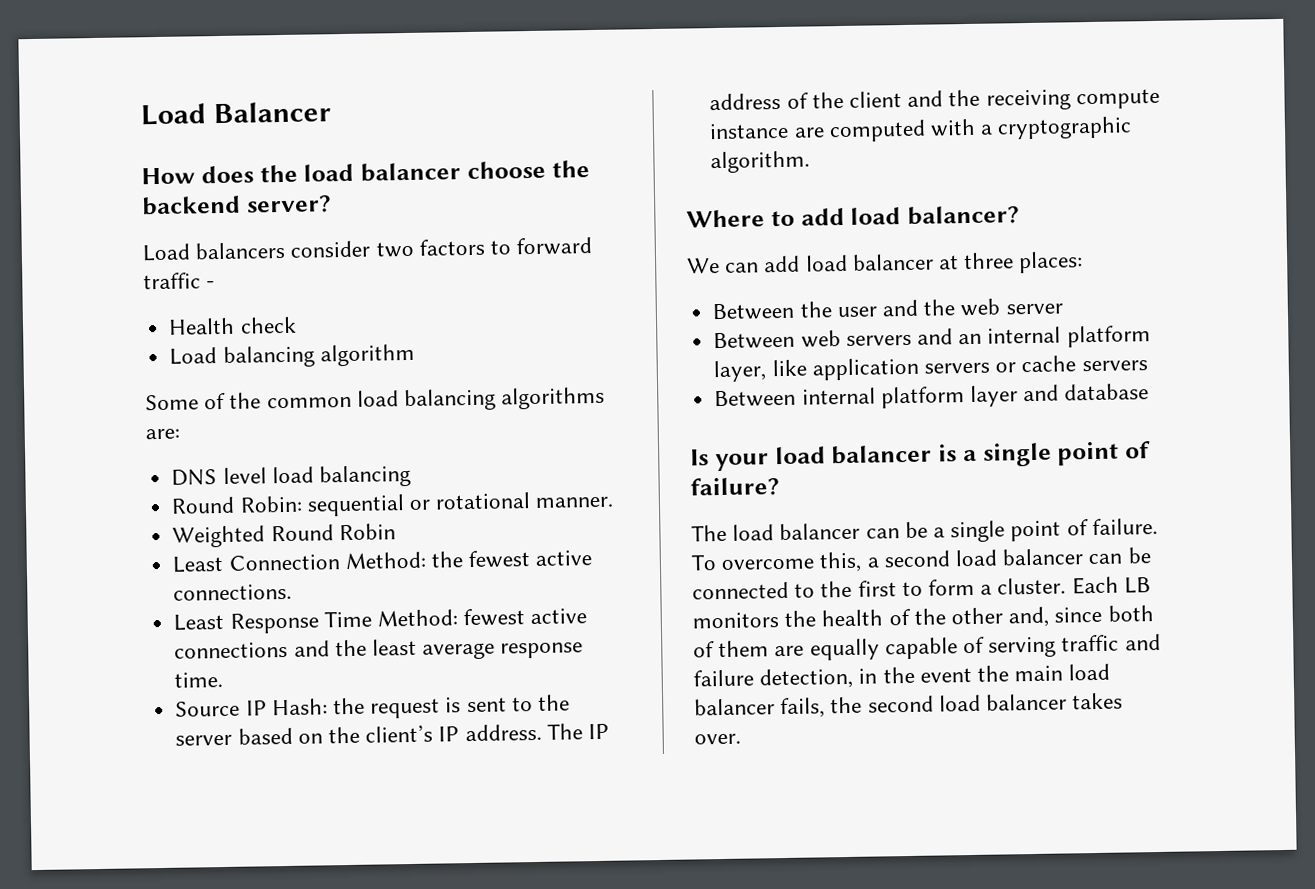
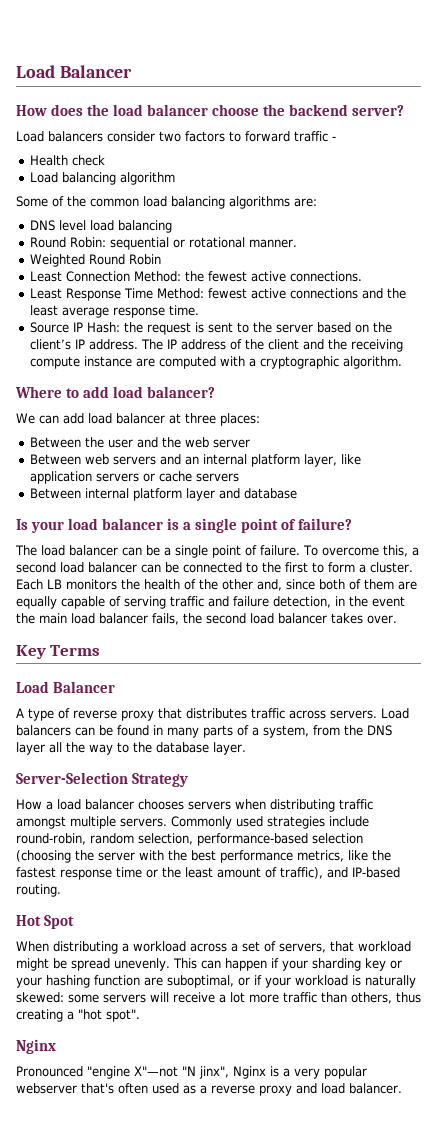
+ Key Terms
+ Load Balancer
+ A type of reverse proxy that distributes traffic across servers. Load balancers can be found in many parts of a system, from the DNS layer all the way to the database layer.
+ Server-Selection Strategy
+ How a load balancer chooses servers when distributing traffic amongst multiple servers. Commonly used strategies include round-robin, random selection, performance-based selection (choosing the server with the best performance metrics, like the fastest response time or the least amount of traffic), and IP-based routing.
+ Hot Spot
+ When distributing a workload across a set of servers, that workload might be spread unevenly. This can happen if your sharding key or your hashing function are suboptimal, or if your workload is naturally skewed: some servers will receive a lot more traffic than others, thus creating a "hot spot".
+ Nginx
+ Pronounced "engine X"—not "N jinx", Nginx is a very popular webserver that's often used as a reverse proxy and load balancer.

